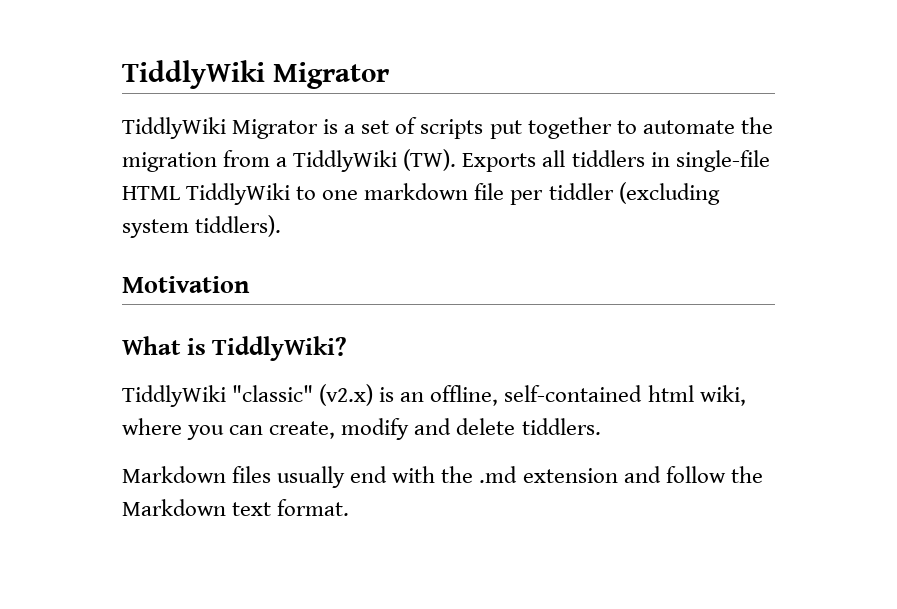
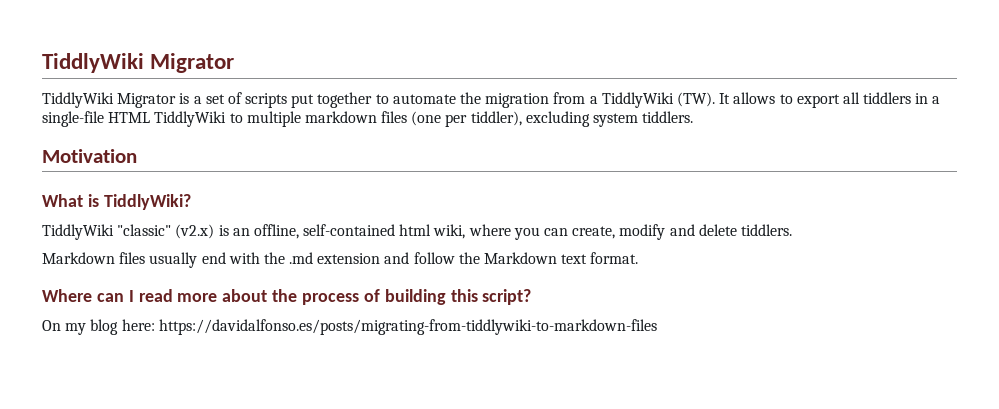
- TiddlyWiki Migrator is a set of scripts put together to automate the migration from a TiddlyWiki (TW). Exports all tiddlers in single-file HTML TiddlyWiki to one markdown file per tiddler (excluding system tiddlers).
+ TiddlyWiki Migrator is a set of scripts put together to automate the migration from a TiddlyWiki (TW). It allows to export all tiddlers in a single-file HTML TiddlyWiki to multiple markdown files (one per tiddler), excluding system tiddlers.
+ Where can I read more about the process of building this script?
+ On my blog here: https://davidalfonso.es/posts/migrating-from-tiddlywiki-to-markdown-files

